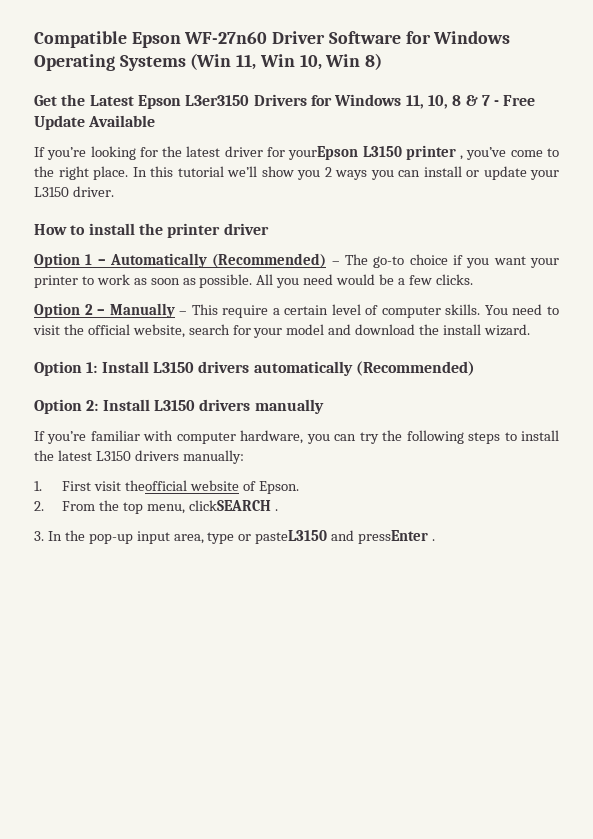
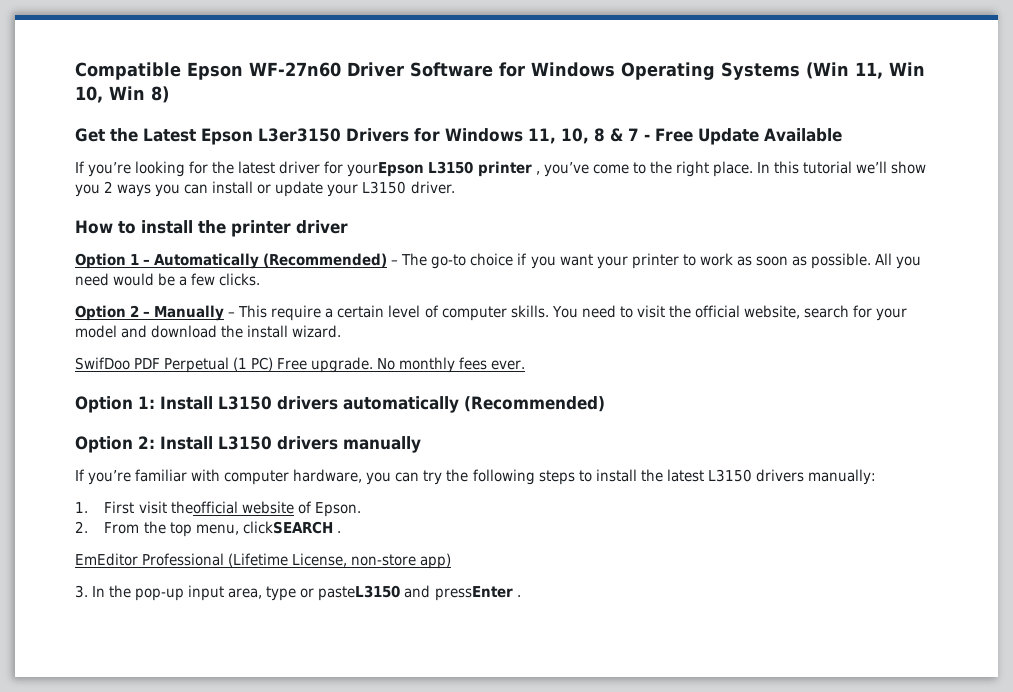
+ SwifDoo PDF Perpetual (1 PC) Free upgrade. No monthly fees ever.
+ EmEditor Professional (Lifetime License, non-store app)

